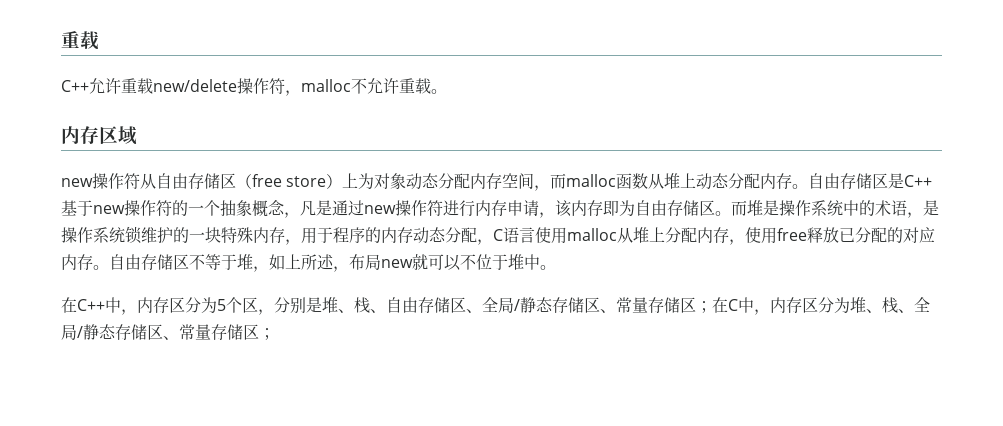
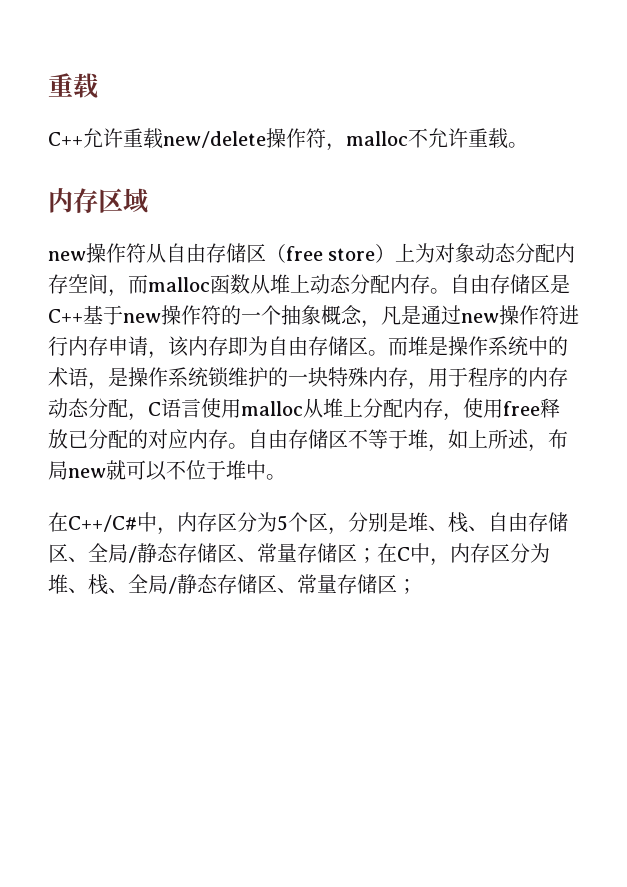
- 在C++中，内存区分为5个区，分别是堆、栈、自由存储区、全局/静态存储区、常量存储区；在C中，内存区分为堆、栈、全局/静态存储区、常量存储区；
+ 在C++/C#中，内存区分为5个区，分别是堆、栈、自由存储区、全局/静态存储区、常量存储区；在C中，内存区分为堆、栈、全局/静态存储区、常量存储区；

